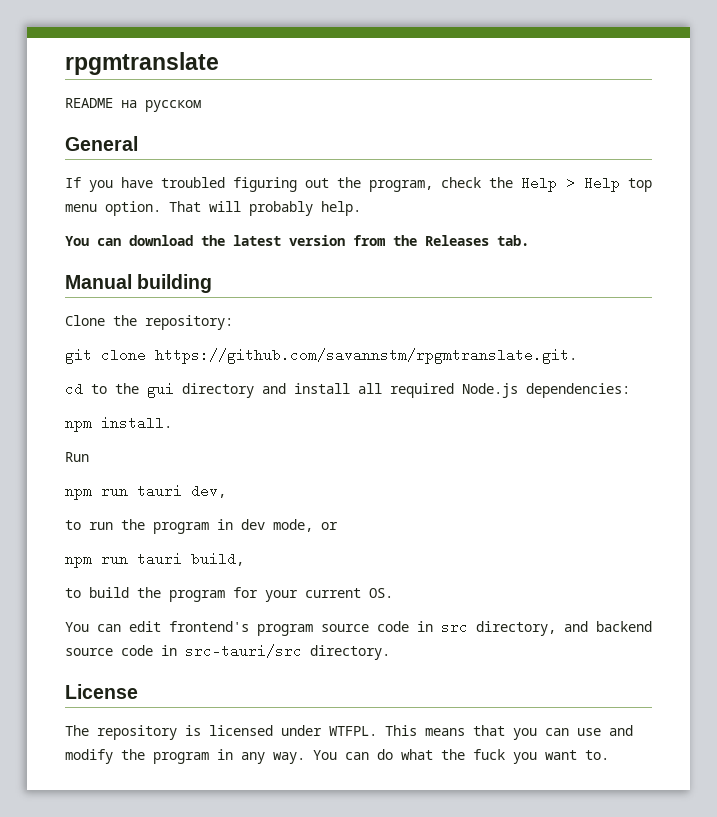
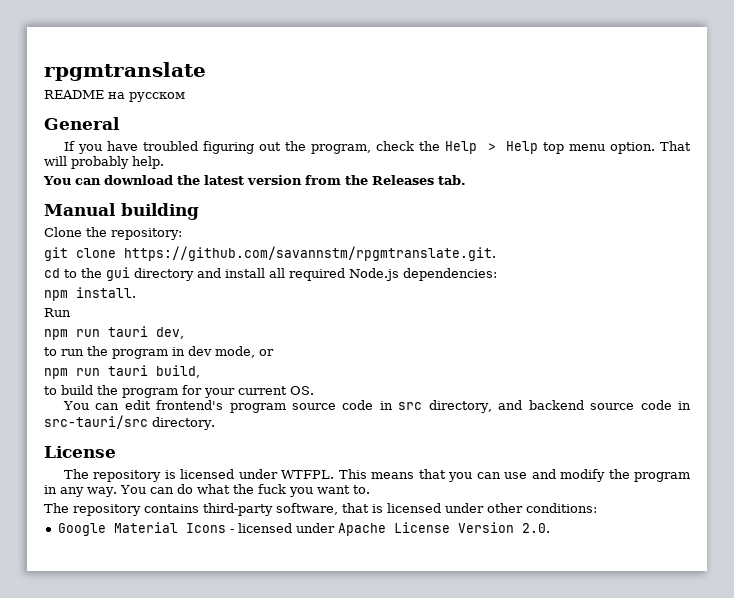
+ The repository contains third-party software, that is licensed under other conditions:
+ Google Material Icons - licensed under Apache License Version 2.0.

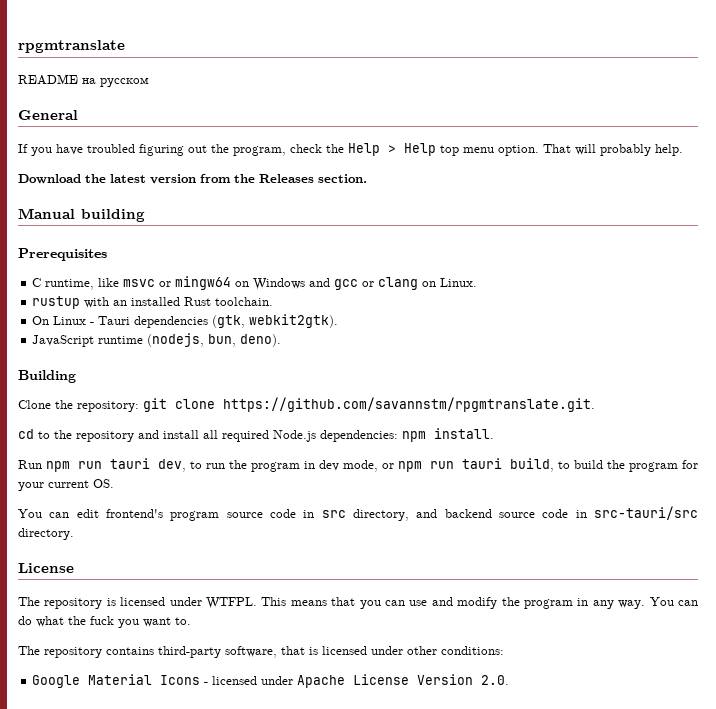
- You can download the latest version from the Releases tab.
+ Download the latest version from the Releases section.
+ Prerequisites
+ C runtime, like msvc or mingw64 on Windows and gcc or clang on Linux.
+ rustup with an installed Rust toolchain.
+ On Linux - Tauri dependencies (gtk, webkit2gtk).
+ JavaScript runtime (nodejs, bun, deno).
+ Building
- Clone the repository:
- git clone https://github.com/savannstm/rpgmtranslate.git.
+ Clone the repository: git clone https://github.com/savannstm/rpgmtranslate.git.
- cd to the gui directory and install all required Node.js dependencies:
- npm install.
+ cd to the repository and install all required Node.js dependencies: npm install.
- Run
- npm run tauri dev,
- to run the program in dev mode, or
- npm run tauri build,
- to build the program for your current OS.
+ Run npm run tauri dev, to run the program in dev mode, or npm run tauri build, to build the program for your current OS.

